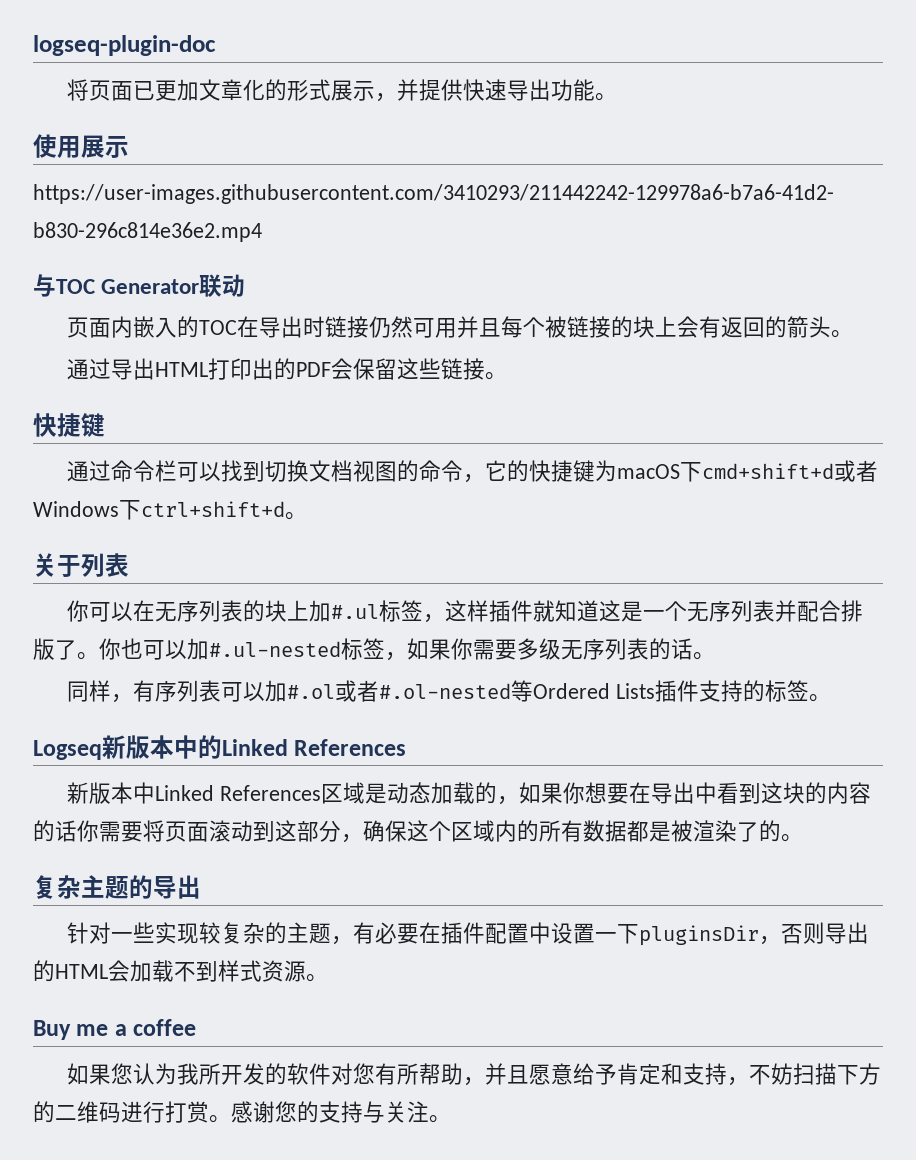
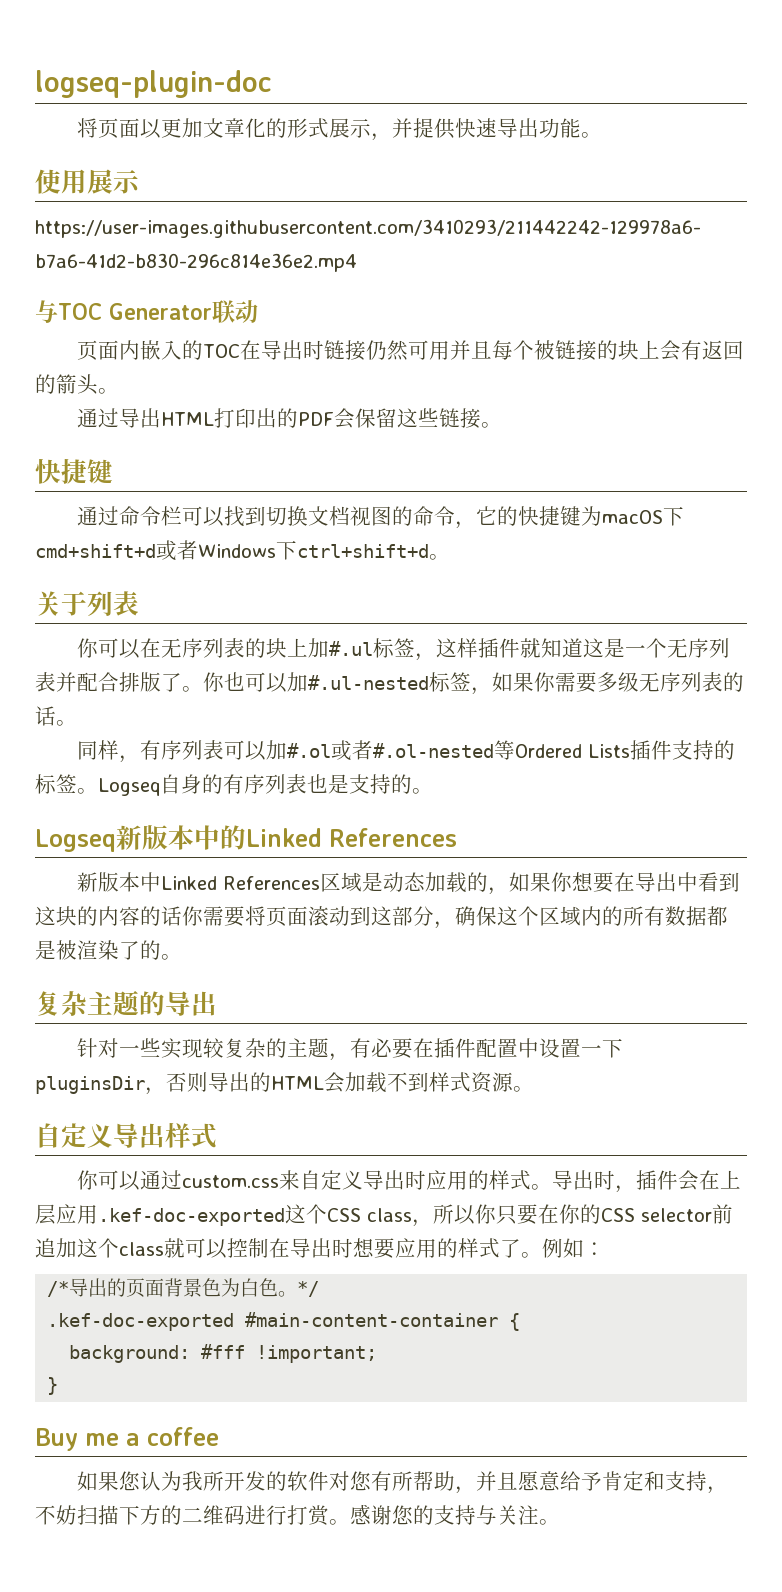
- 将页面已更加文章化的形式展示，并提供快速导出功能。
+ 将页面以更加文章化的形式展示，并提供快速导出功能。
+ Logseq自身的有序列表也是支持的。
+ 自定义导出样式
+ 你可以通过custom.css来自定义导出时应用的样式。导出时，插件会在上层应用.kef-doc-exported这个CSS class，所以你只要在你的CSS selector前追加这个class就可以控制在导出时想要应用的样式了。例如：
+ /*导出的页面背景色为白色。*/
+ .kef-doc-exported #main-content-container {
+ background: #fff !important;
+ }

